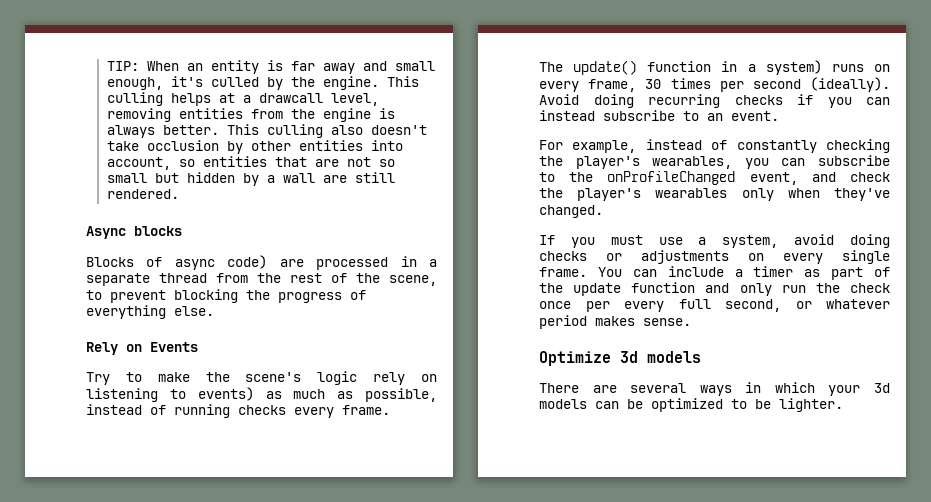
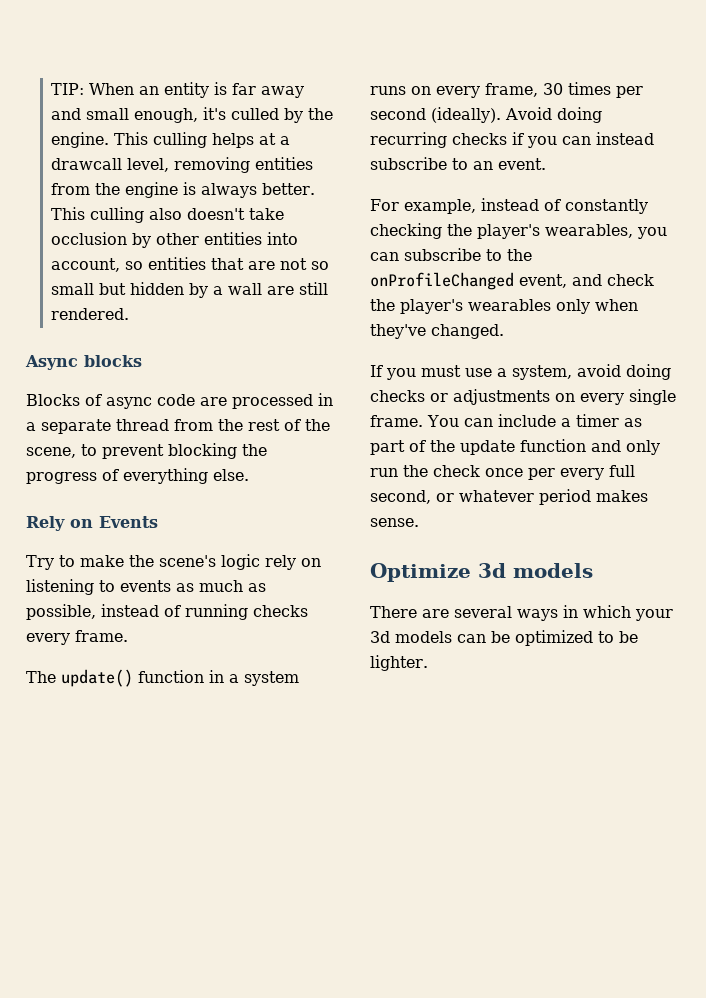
- Blocks of async code) are processed in a separate thread from the rest of the scene, to prevent blocking the progress of everything else.
+ Blocks of async code are processed in a separate thread from the rest of the scene, to prevent blocking the progress of everything else.
- Try to make the scene's logic rely on listening to events) as much as possible, instead of running checks every frame.
+ Try to make the scene's logic rely on listening to events as much as possible, instead of running checks every frame.
- The update() function in a system) runs on every frame, 30 times per second (ideally).
+ The update() function in a system runs on every frame, 30 times per second (ideally).

